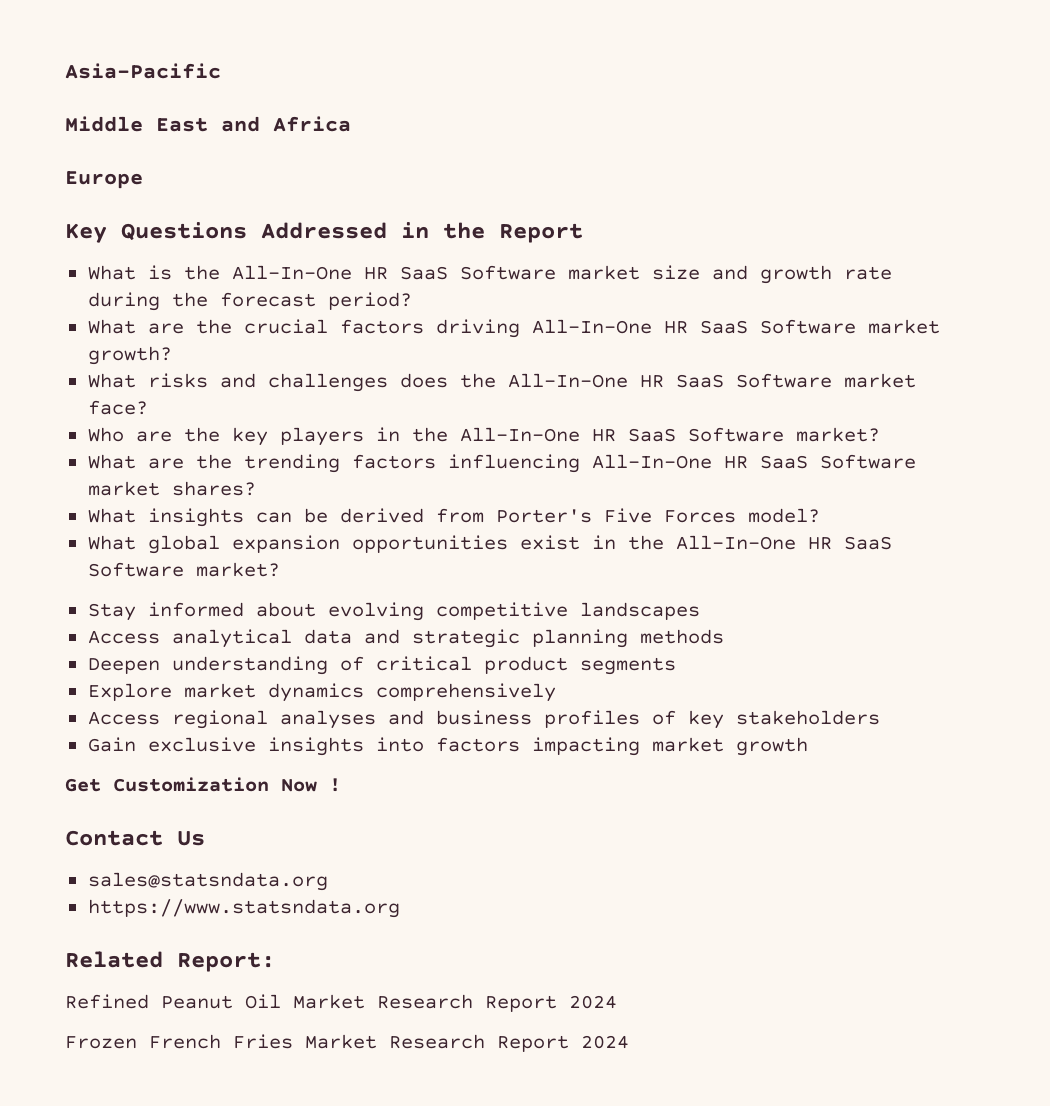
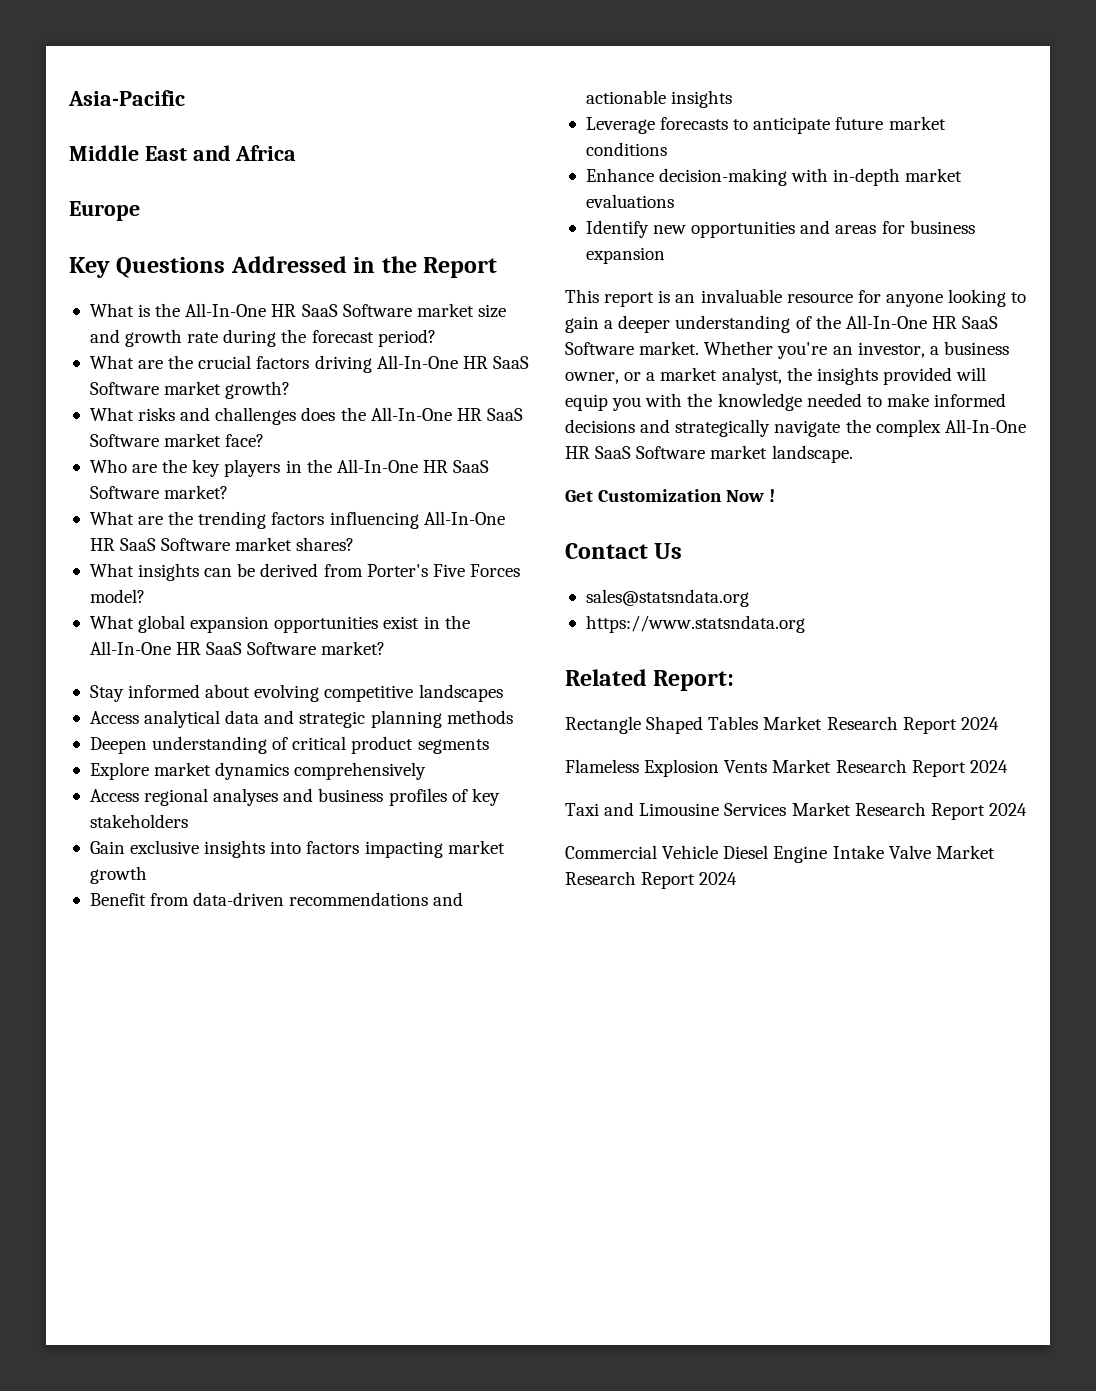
+ Benefit from data-driven recommendations and actionable insights
+ Leverage forecasts to anticipate future market conditions
+ Enhance decision-making with in-depth market evaluations
+ Identify new opportunities and areas for business expansion
+ This report is an invaluable resource for anyone looking to gain a deeper understanding of the All-In-One HR SaaS Software market. Whether you're an investor, a business owner, or a market analyst, the insights provided will equip you with the knowledge needed to make informed decisions and strategically navigate the complex All-In-One HR SaaS Software market landscape.
- Refined Peanut Oil Market Research Report 2024
- Frozen French Fries Market Research Report 2024
+ Rectangle Shaped Tables Market Research Report 2024
+ Flameless Explosion Vents Market Research Report 2024
+ Taxi and Limousine Services Market Research Report 2024
+ Commercial Vehicle Diesel Engine Intake Valve Market Research Report 2024

